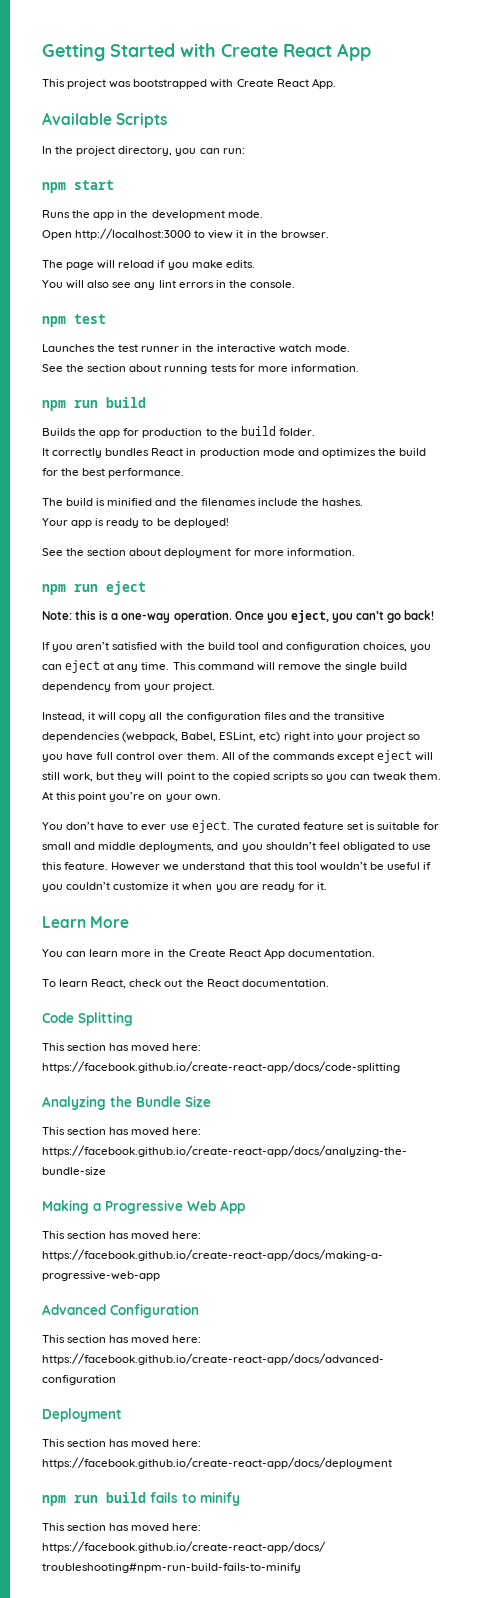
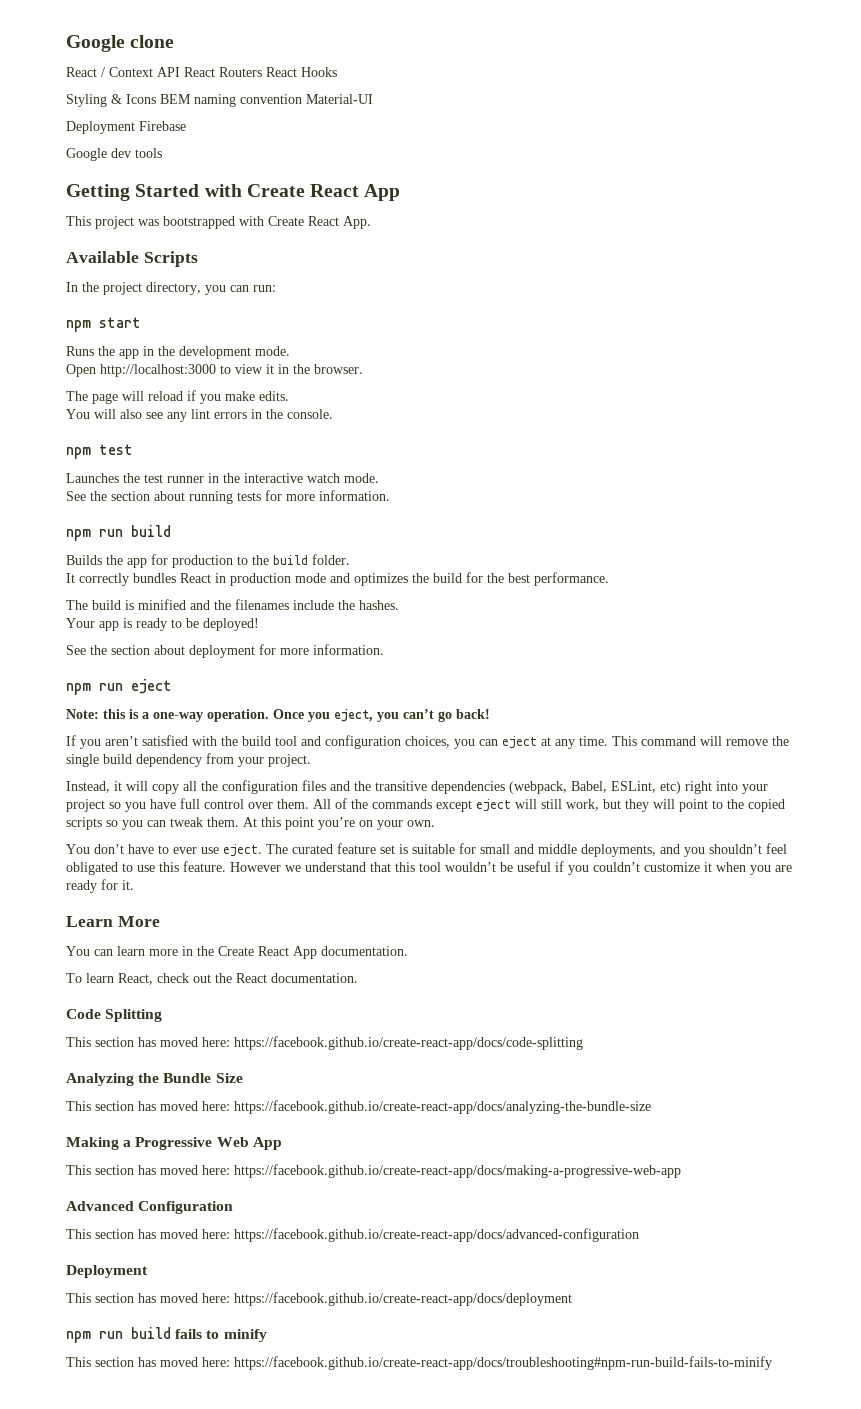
+ Google clone
+ React / Context API React Routers React Hooks
+ Styling & Icons BEM naming convention Material-UI
+ Deployment Firebase
+ Google dev tools

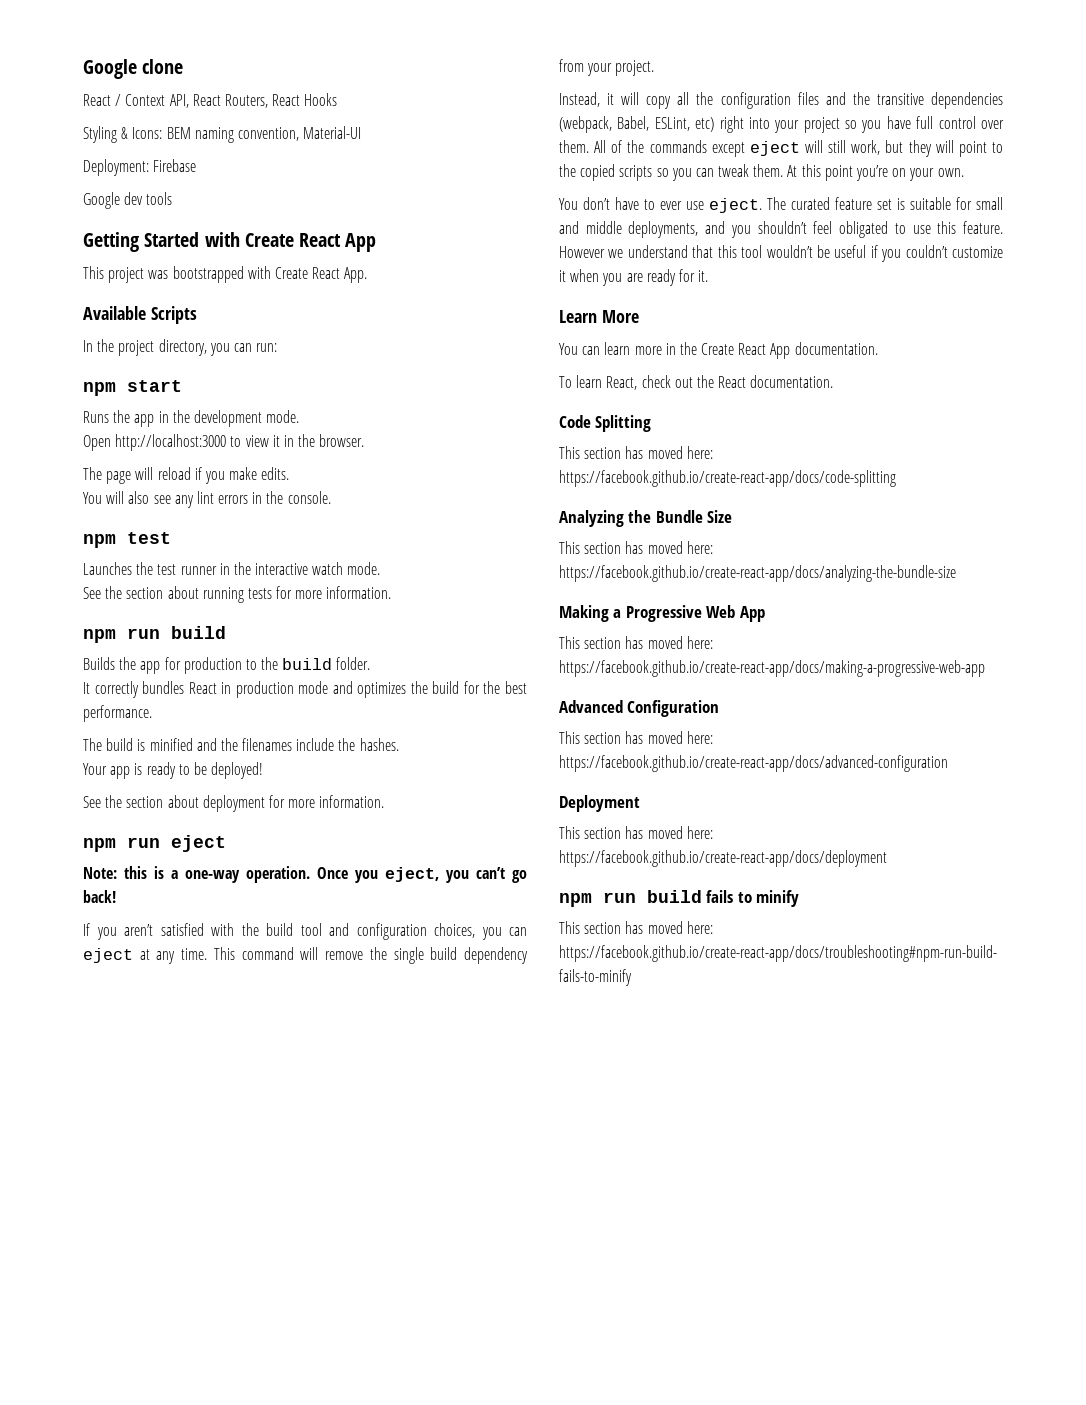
- React / Context API React Routers React Hooks
+ React / Context API, React Routers, React Hooks
- Styling & Icons BEM naming convention Material-UI
+ Styling & Icons: BEM naming convention, Material-UI
- Deployment Firebase
+ Deployment: Firebase

